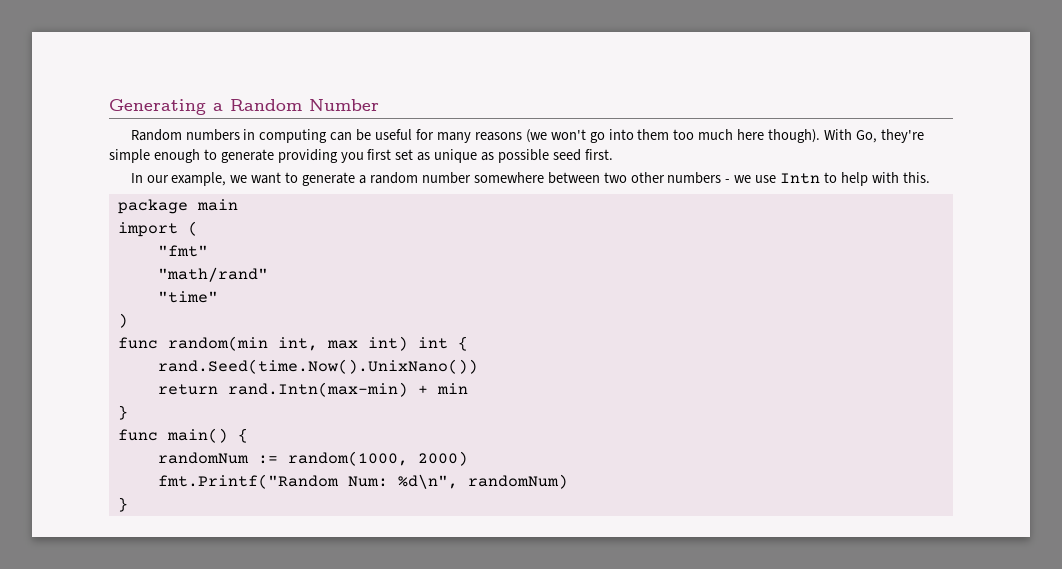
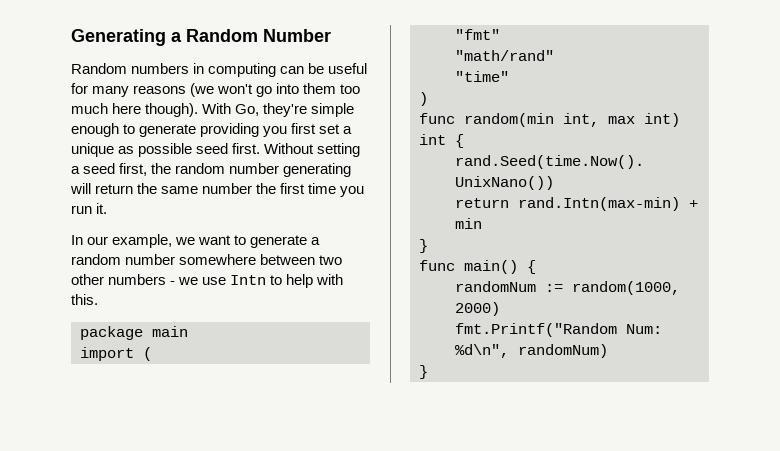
- With Go, they're simple enough to generate providing you first set as unique as possible seed first.
+ With Go, they're simple enough to generate providing you first set a unique as possible seed first. Without setting a seed first, the random number generating will return the same number the first time you run it.

